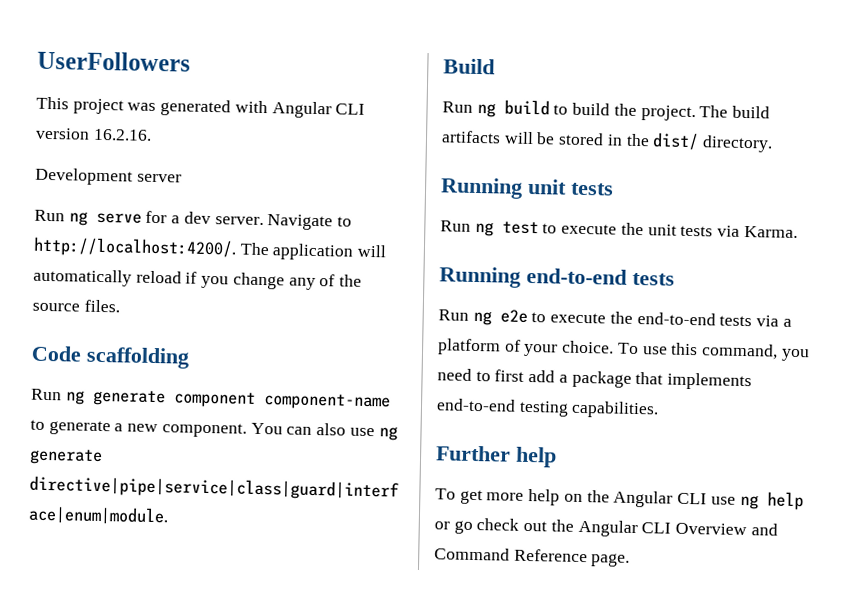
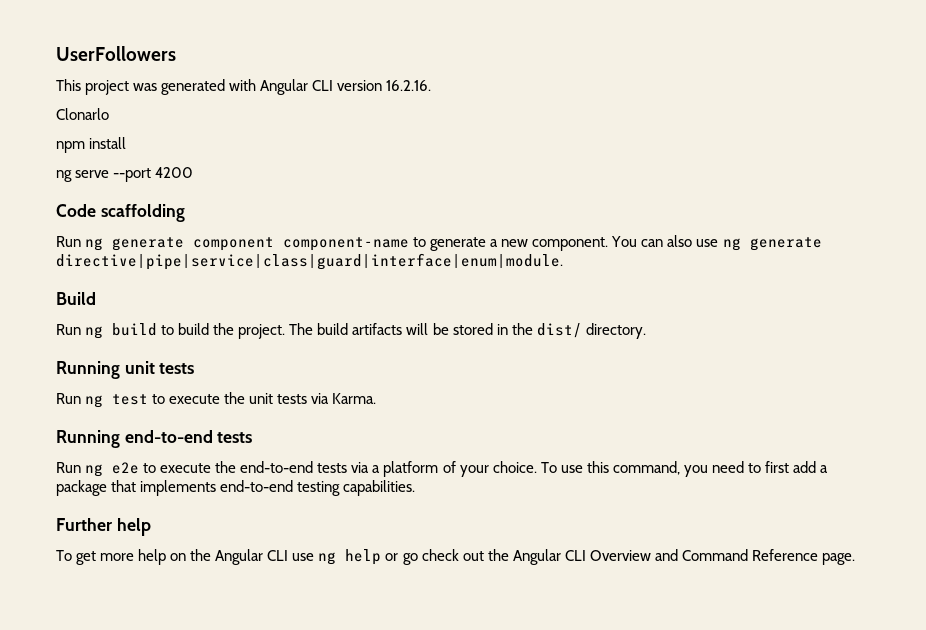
- Development server
- Run ng serve for a dev server. Navigate to http://localhost:4200/. The application will automatically reload if you change any of the source files.
+ Clonarlo
+ npm install
+ ng serve --port 4200

